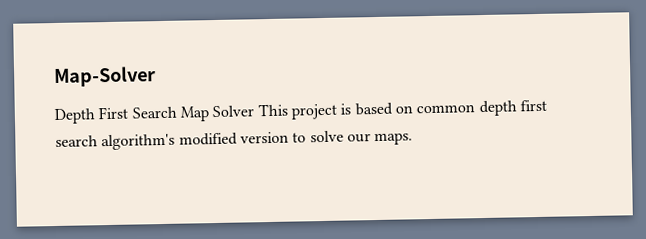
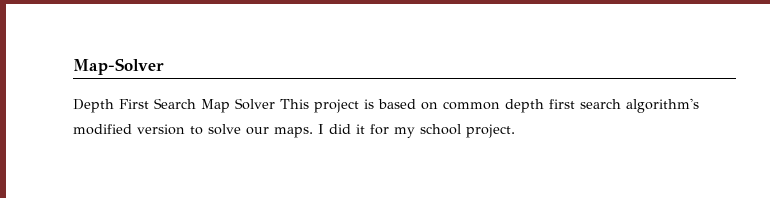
+ I did it for my school project.

